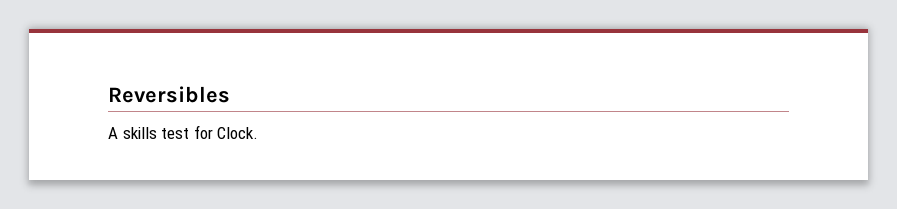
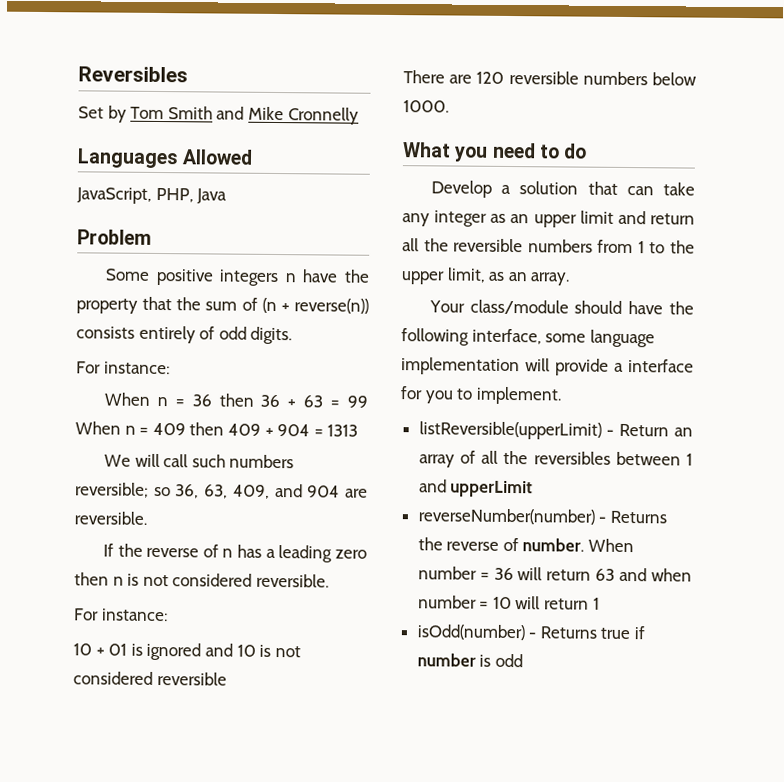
- A skills test for Clock.
+ Set by Tom Smith and Mike Cronnelly
+ Languages Allowed
+ JavaScript, PHP, Java
+ Problem
+ Some positive integers n have the property that the sum of (n + reverse(n)) consists entirely of odd digits.
+ For instance:
+ When n = 36 then 36 + 63 = 99 When n = 409 then 409 + 904 = 1313
+ We will call such numbers reversible; so 36, 63, 409, and 904 are reversible.
+ If the reverse of n has a leading zero then n is not considered reversible.
+ For instance:
+ 10 + 01 is ignored and 10 is not considered reversible
+ There are 120 reversible numbers below 1000.
+ What you need to do
+ Develop a solution that can take any integer as an upper limit and return all the reversible numbers from 1 to the upper limit, as an array.
+ Your class/module should have the following interface, some language implementation will provide a interface for you to implement.
+ listReversible(upperLimit) - Return an array of all the reversibles between 1 and upperLimit
+ reverseNumber(number) - Returns the reverse of number. When number = 36 will return 63 and when number = 10 will return 1
+ isOdd(number) - Returns true if number is odd

